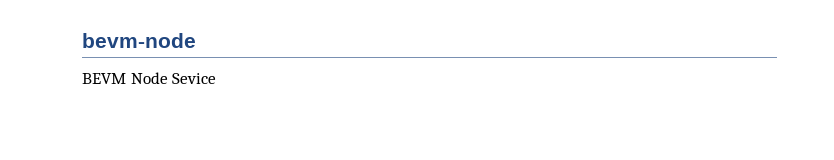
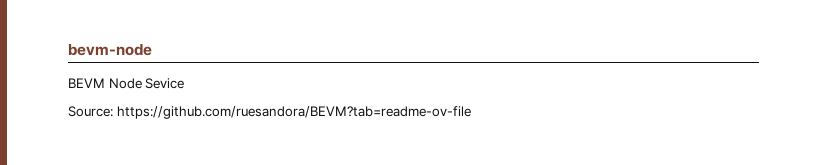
+ Source: https://github.com/ruesandora/BEVM?tab=readme-ov-file

